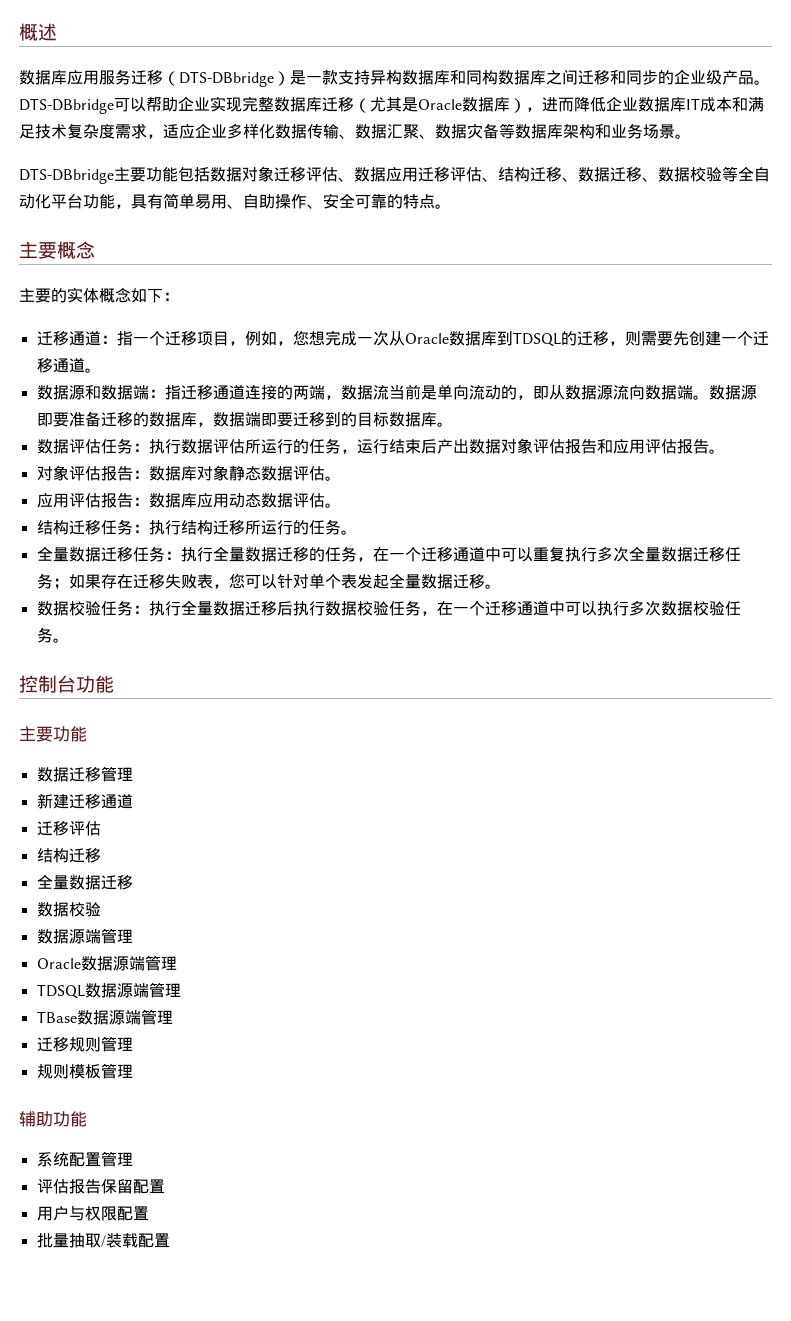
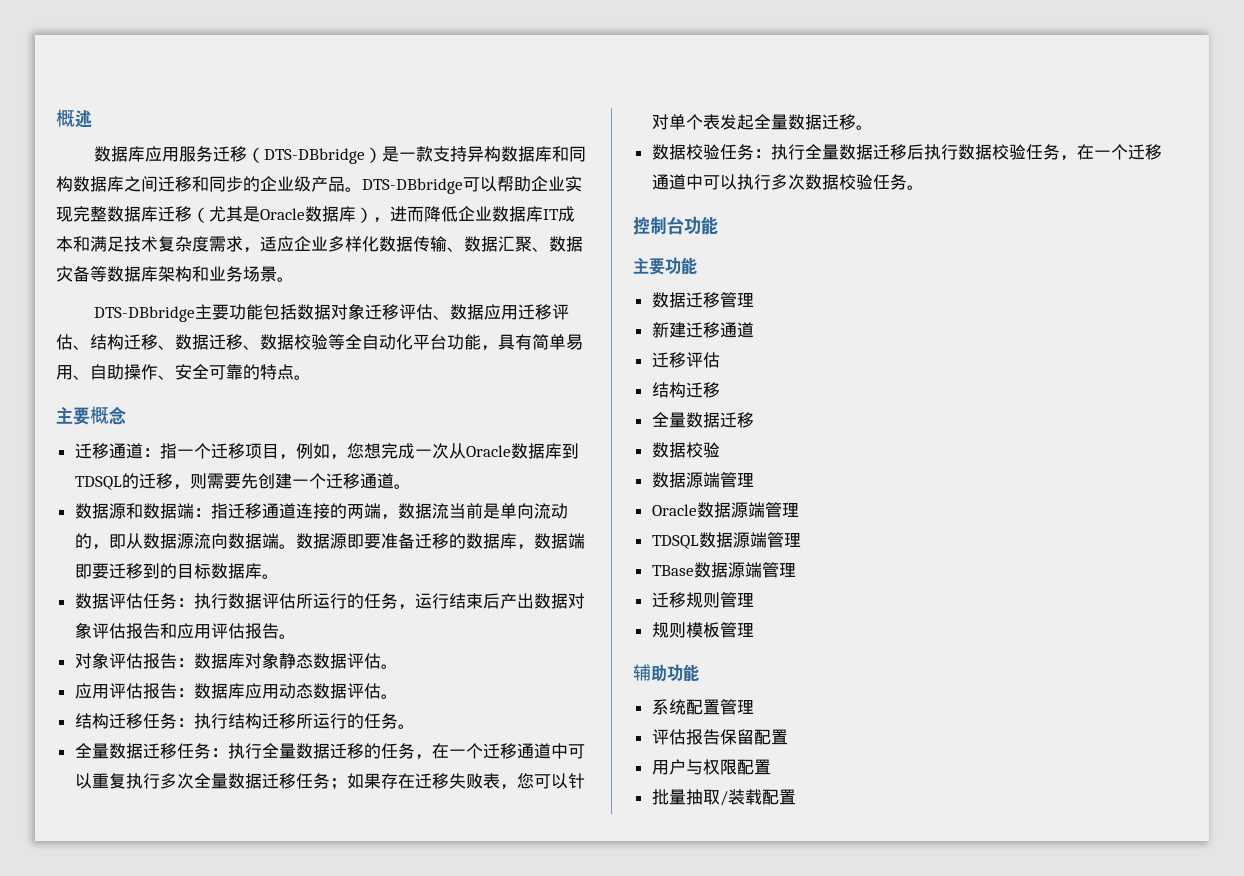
- 主要的实体概念如下：

